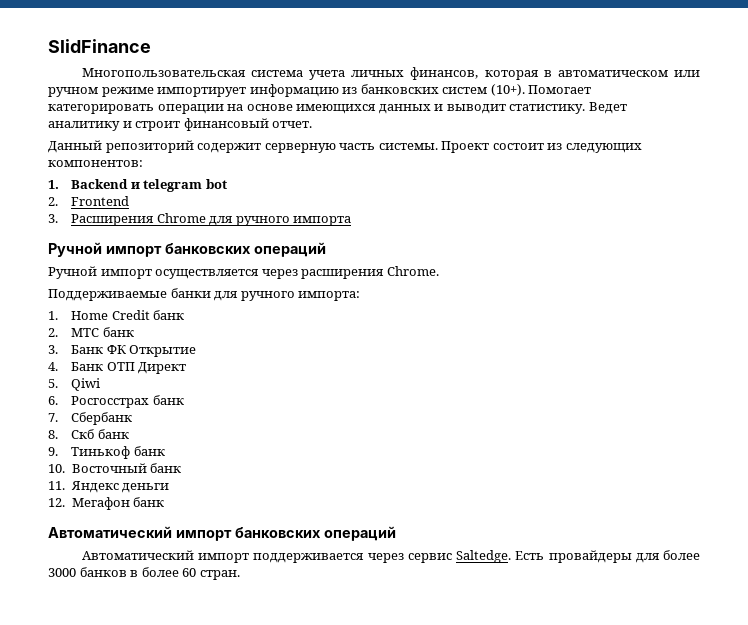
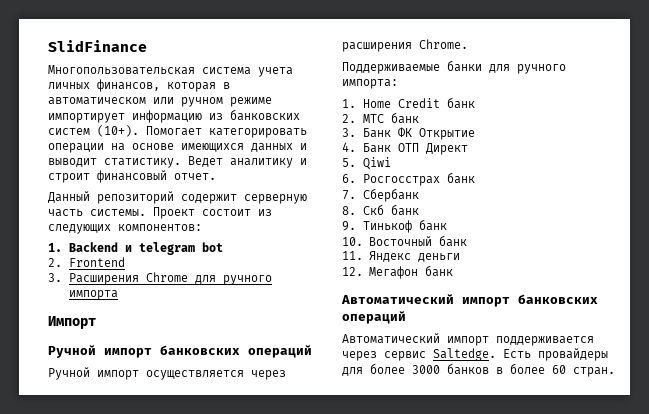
+ Импорт

